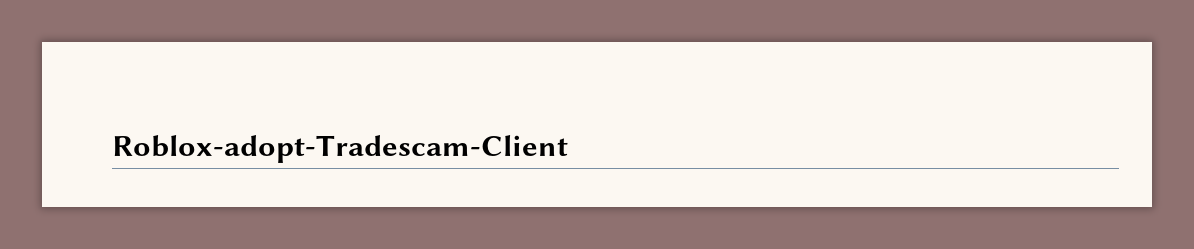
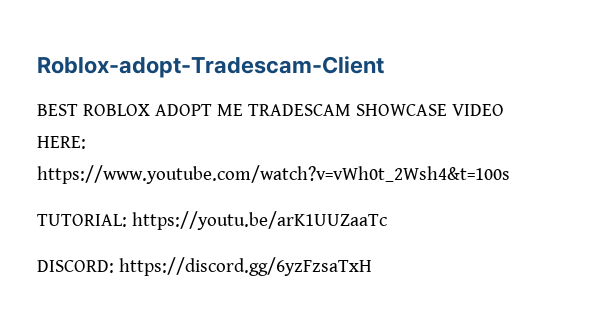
+ BEST ROBLOX ADOPT ME TRADESCAM SHOWCASE VIDEO HERE: https://www.youtube.com/watch?v=vWh0t_2Wsh4&t=100s
+ TUTORIAL: https://youtu.be/arK1UUZaaTc
+ DISCORD: https://discord.gg/6yzFzsaTxH

